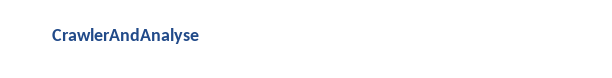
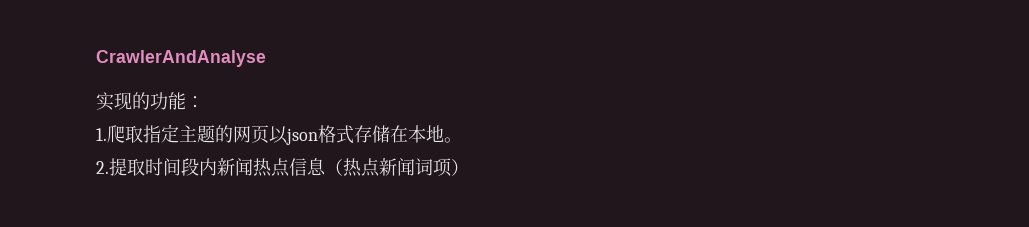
+ 实现的功能：
+ 1.爬取指定主题的网页以json格式存储在本地。
+ 2.提取时间段内新闻热点信息（热点新闻词项）

